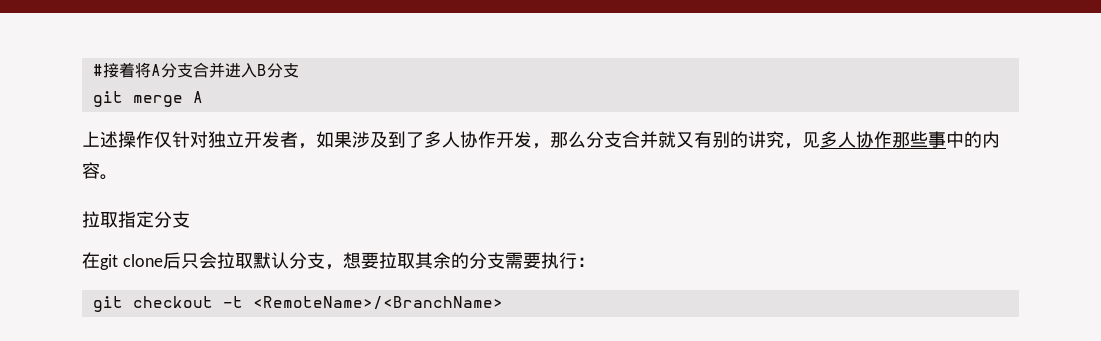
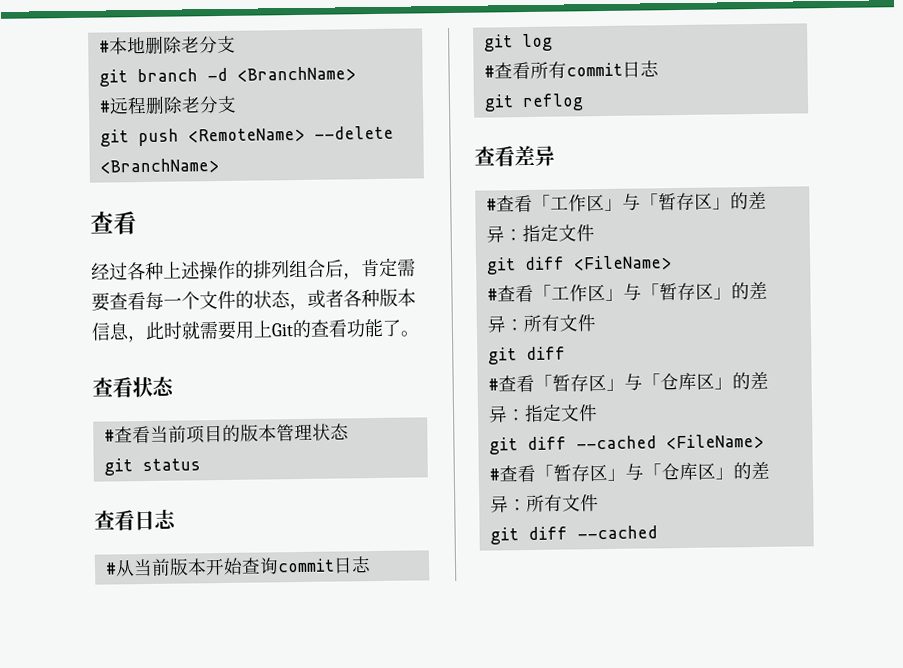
- #接着将A分支合并进入B分支
- git merge A
- 上述操作仅针对独立开发者，如果涉及到了多人协作开发，那么分支合并就又有别的讲究，见多人协作那些事中的内容。
- 拉取指定分支
- 在git clone后只会拉取默认分支，想要拉取其余的分支需要执行：
- git checkout -t <RemoteName>/<BranchName>
+ #本地删除老分支
+ git branch -d <BranchName>
+ #远程删除老分支
+ git push <RemoteName> --delete <BranchName>
+ 查看
+ 经过各种上述操作的排列组合后，肯定需要查看每一个文件的状态，或者各种版本信息，此时就需要用上Git的查看功能了。
+ 查看状态
+ #查看当前项目的版本管理状态
+ git status
+ 查看日志
+ #从当前版本开始查询commit日志
+ git log
+ #查看所有commit日志
+ git reflog
+ 查看差异
+ #查看「工作区」与「暂存区」的差异：指定文件
+ git diff <FileName>
+ #查看「工作区」与「暂存区」的差异：所有文件
+ git diff
+ #查看「暂存区」与「仓库区」的差异：指定文件
+ git diff --cached <FileName>
+ #查看「暂存区」与「仓库区」的差异：所有文件
+ git diff --cached

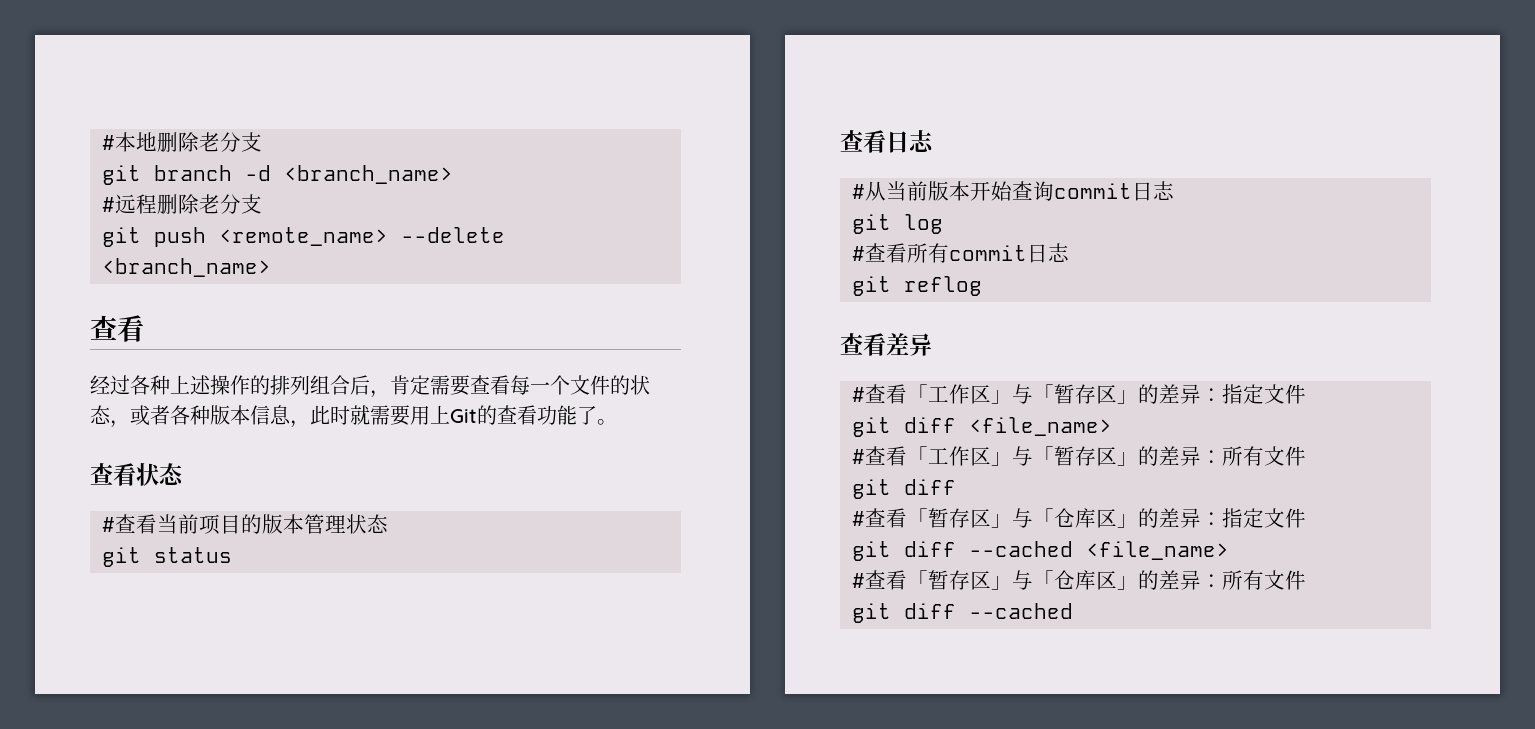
- git branch -d <BranchName>
+ git branch -d <branch_name>
- git push <RemoteName> --delete <BranchName>
+ git push <remote_name> --delete <branch_name>
- git diff <FileName>
+ git diff <file_name>
- git diff --cached <FileName>
+ git diff --cached <file_name>

